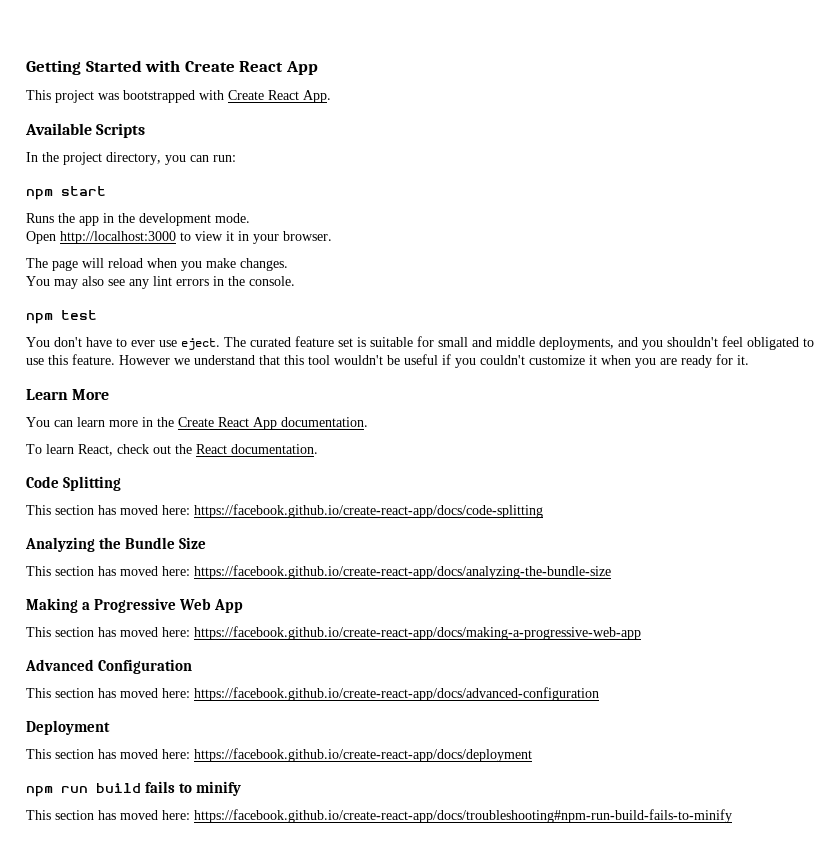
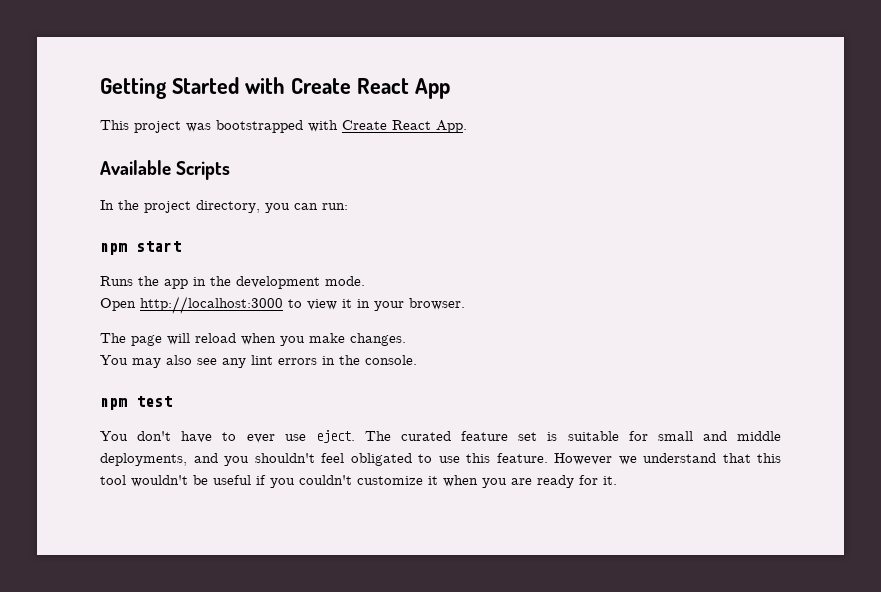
- Learn More
- You can learn more in the Create React App documentation.
- To learn React, check out the React documentation.
- Code Splitting
- This section has moved here: https://facebook.github.io/create-react-app/docs/code-splitting
- Analyzing the Bundle Size
- This section has moved here: https://facebook.github.io/create-react-app/docs/analyzing-the-bundle-size
- Making a Progressive Web App
- This section has moved here: https://facebook.github.io/create-react-app/docs/making-a-progressive-web-app
- Advanced Configuration
- This section has moved here: https://facebook.github.io/create-react-app/docs/advanced-configuration
- Deployment
- This section has moved here: https://facebook.github.io/create-react-app/docs/deployment
- npm run build fails to minify
- This section has moved here: https://facebook.github.io/create-react-app/docs/troubleshooting#npm-run-build-fails-to-minify

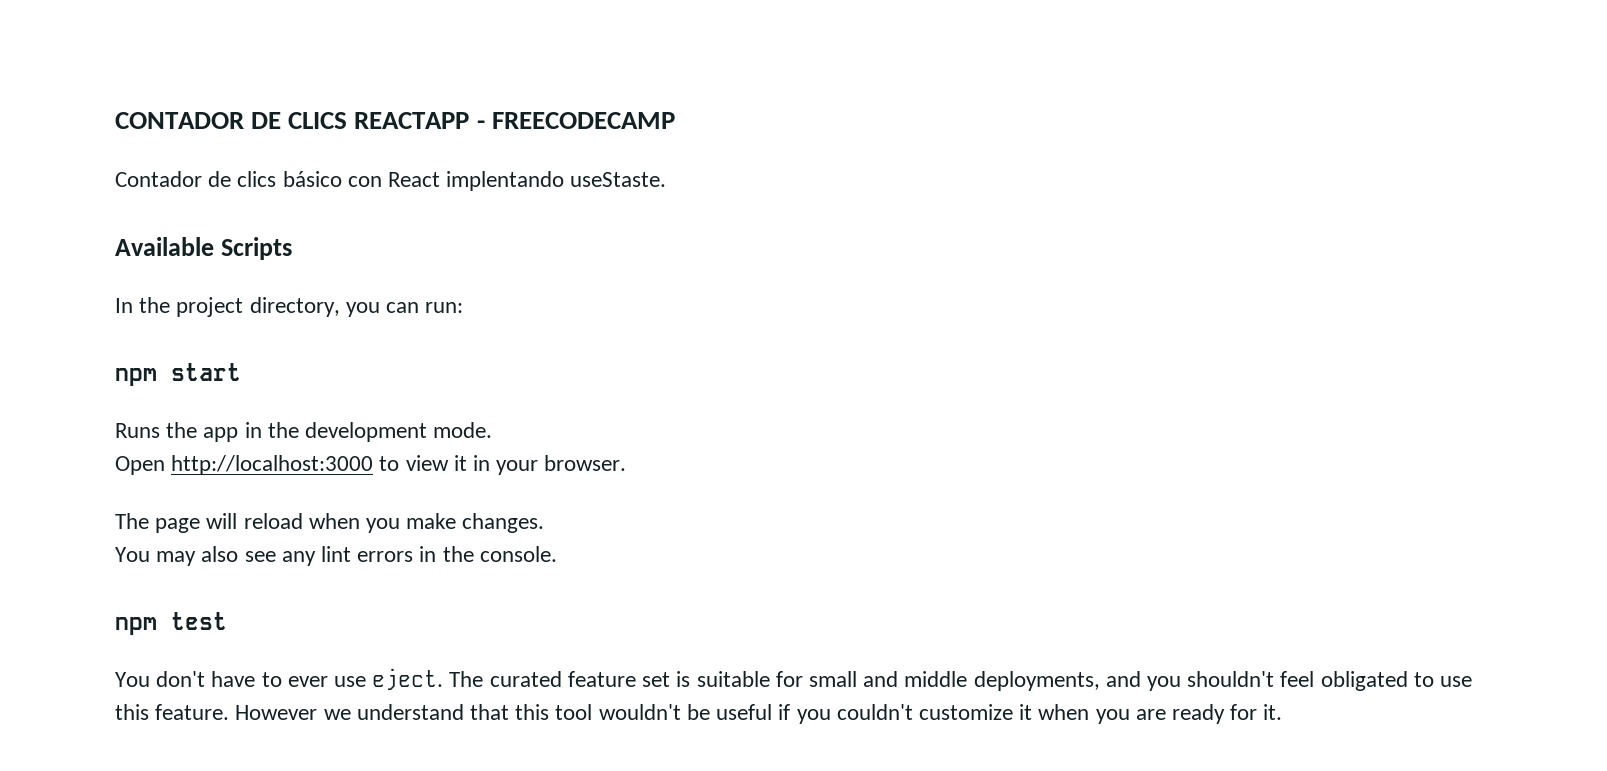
- Getting Started with Create React App
- This project was bootstrapped with Create React App.
+ CONTADOR DE CLICS REACTAPP - FREECODECAMP
+ Contador de clics básico con React implentando useStaste.

